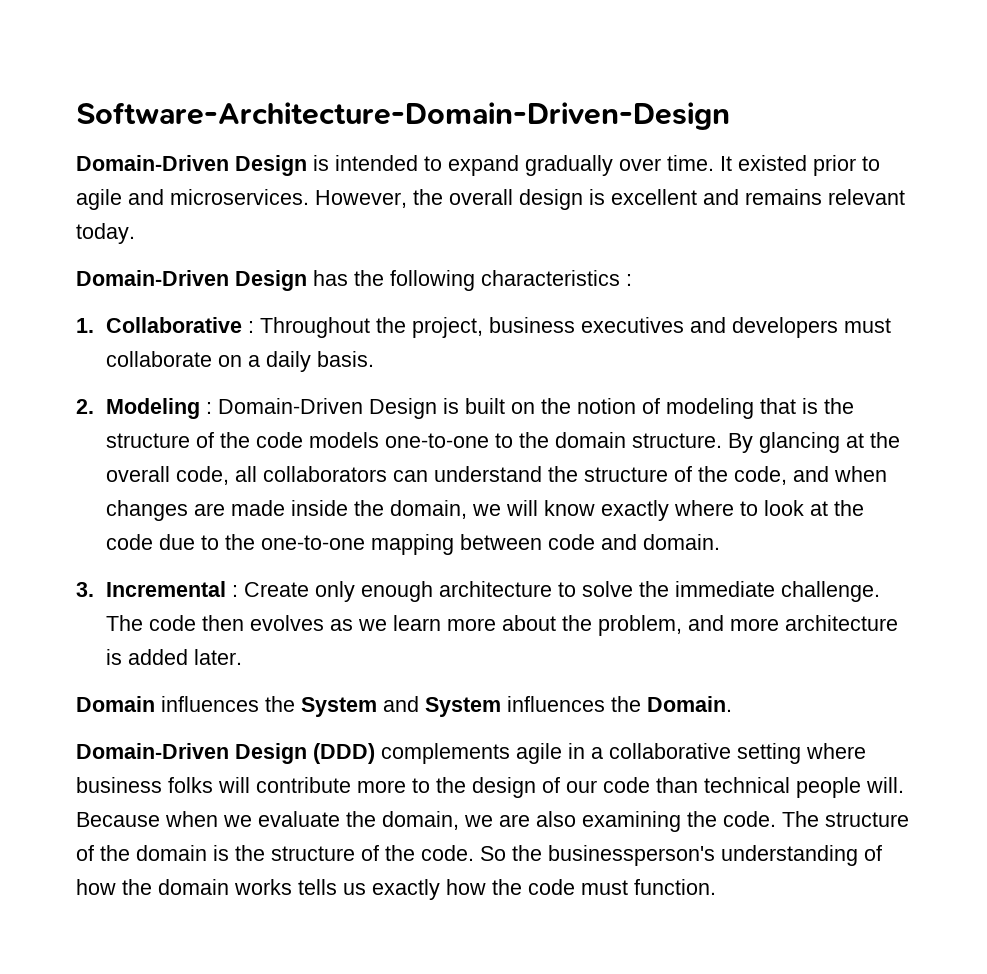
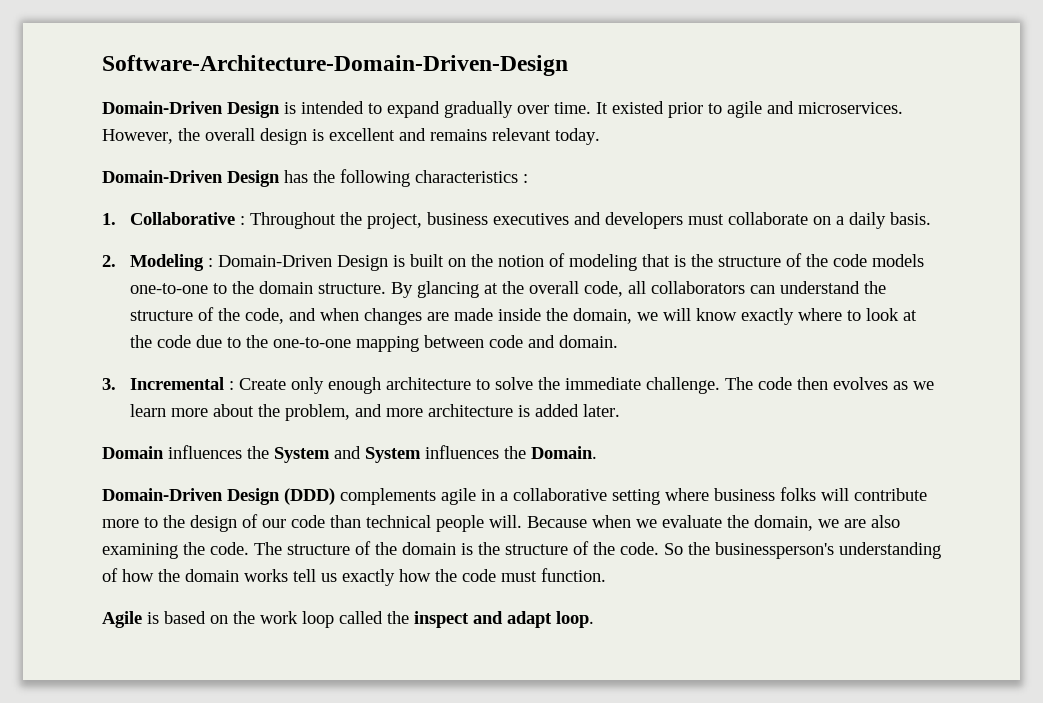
- So the businessperson's understanding of how the domain works tells us exactly how the code must function.
+ So the businessperson's understanding of how the domain works tell us exactly how the code must function.
+ Agile is based on the work loop called the inspect and adapt loop.

